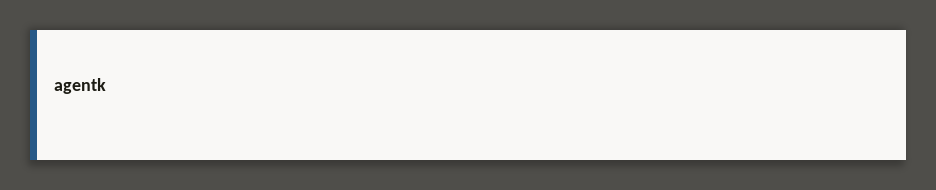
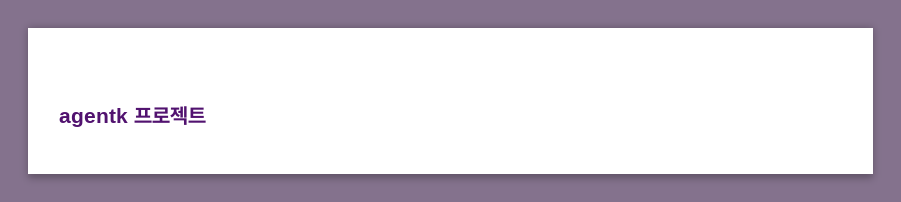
- agentk
+ agentk 프로젝트

